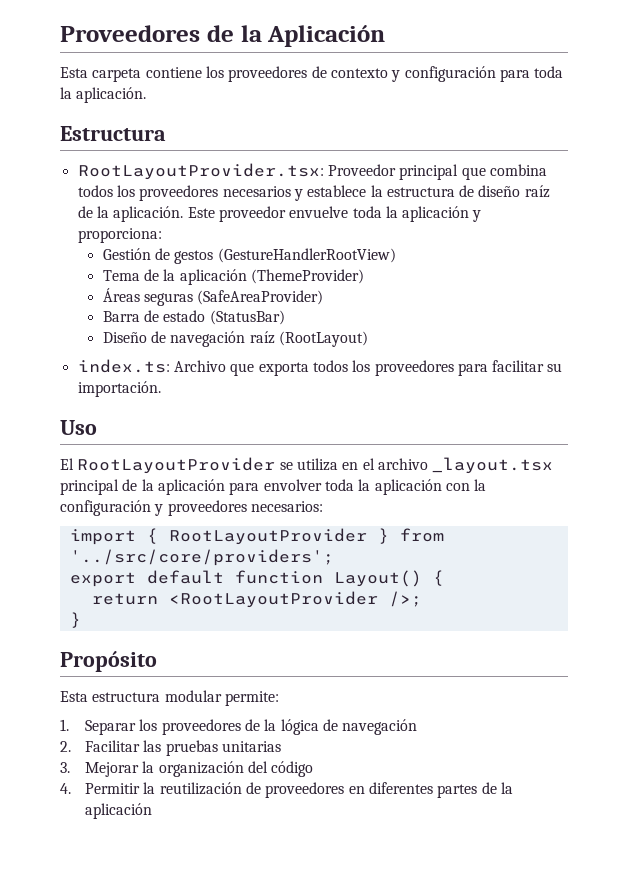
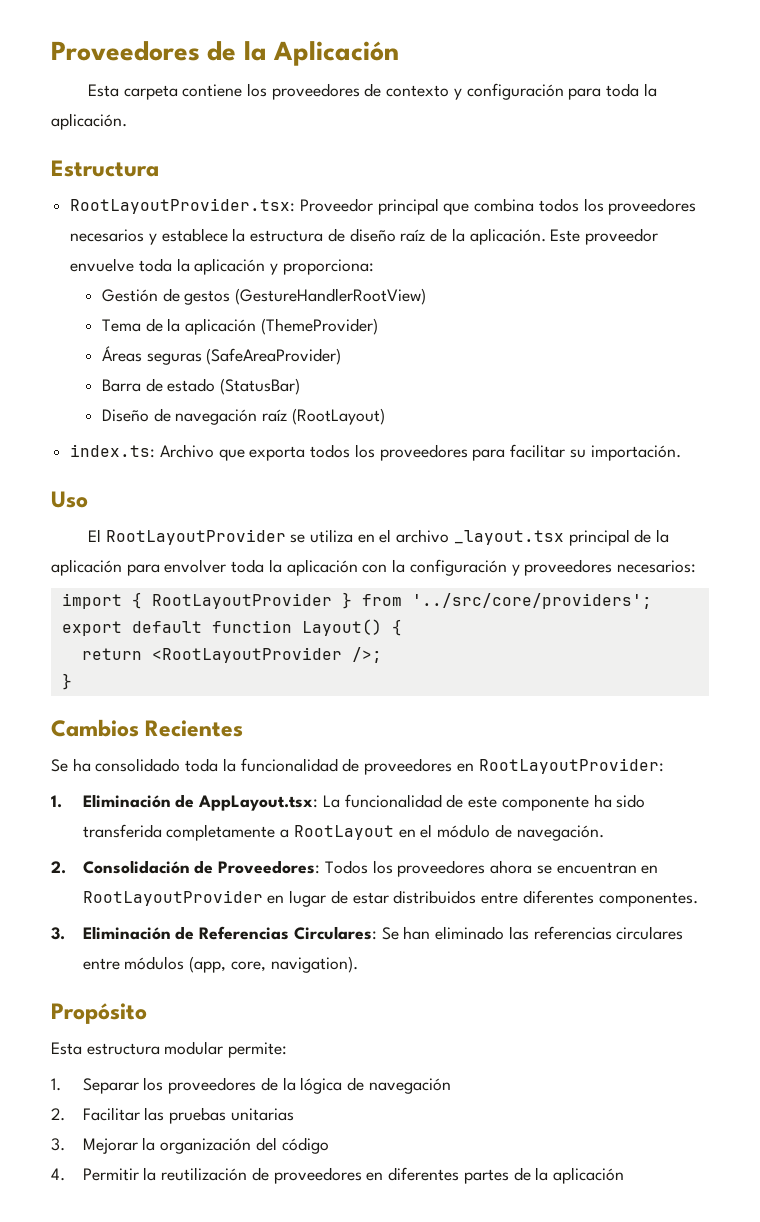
+ Cambios Recientes
+ Se ha consolidado toda la funcionalidad de proveedores en RootLayoutProvider:
+ 1. Eliminación de AppLayout.tsx: La funcionalidad de este componente ha sido transferida completamente a RootLayout en el módulo de navegación.
+ 2. Consolidación de Proveedores: Todos los proveedores ahora se encuentran en RootLayoutProvider en lugar de estar distribuidos entre diferentes componentes.
+ 3. Eliminación de Referencias Circulares: Se han eliminado las referencias circulares entre módulos (app, core, navigation).

